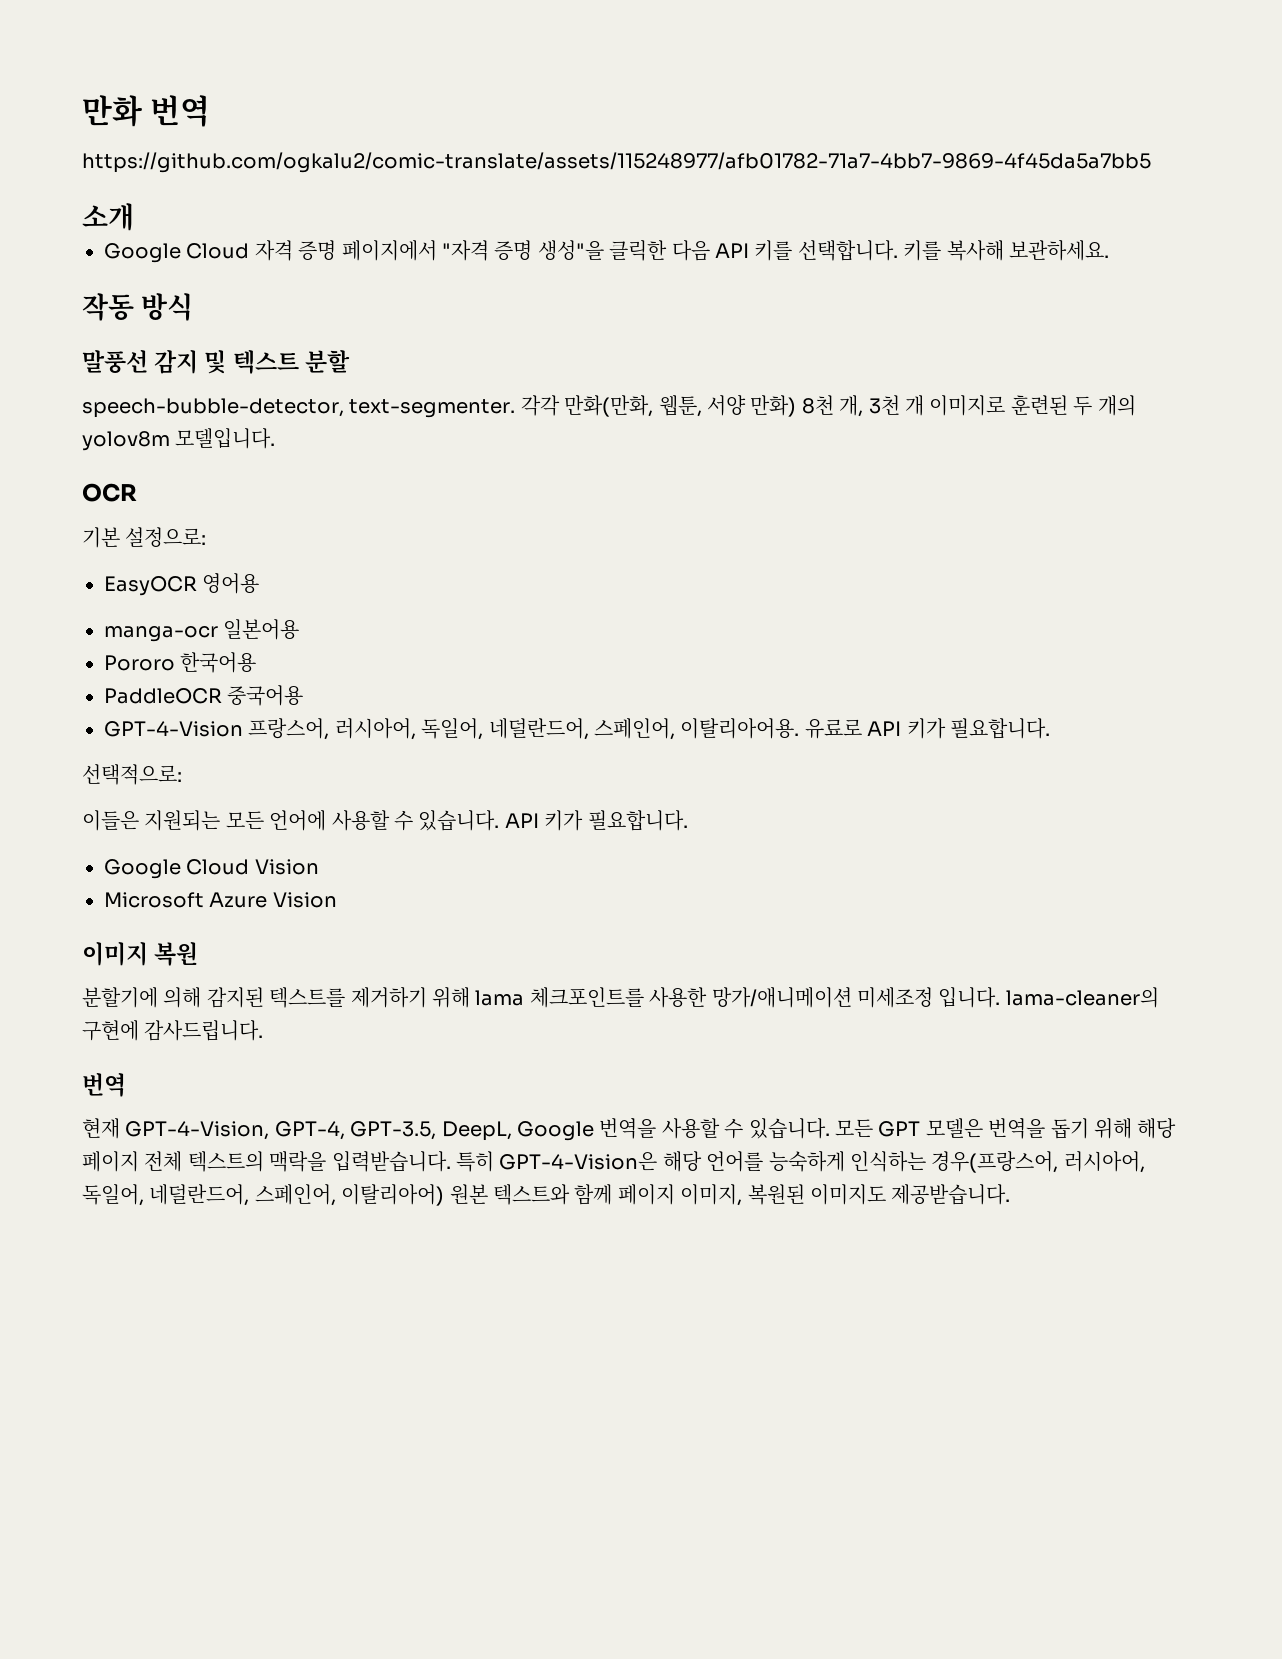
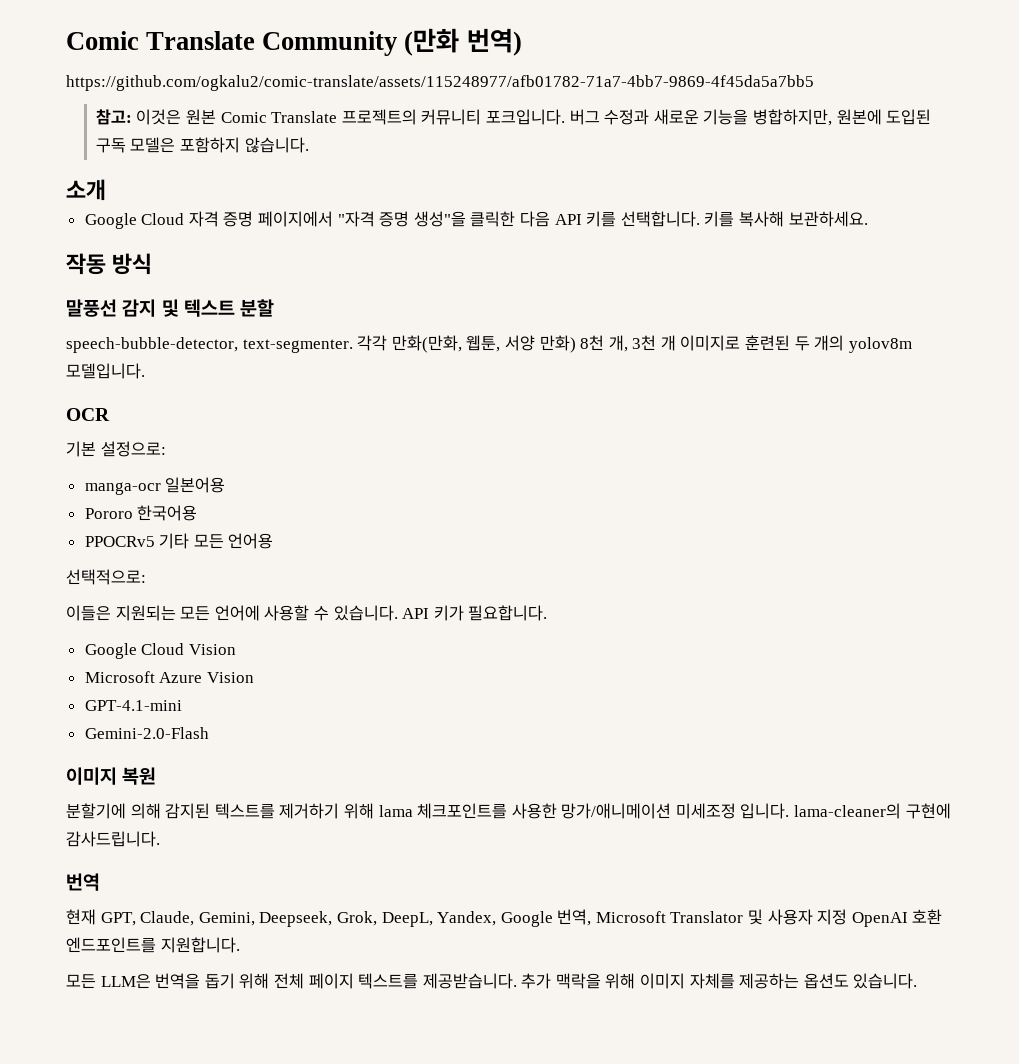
- 만화 번역
+ Comic Translate Community (만화 번역)
  https://github.com/ogkalu2/comic-translate/assets/115248977/afb01782-71a7-4bb7-9869-4f45da5a7bb5
+ 참고: 이것은 원본 Comic Translate 프로젝트의 커뮤니티 포크입니다. 버그 수정과 새로운 기능을 병합하지만, 원본에 도입된 구독 모델은 포함하지 않습니다.
- EasyOCR 영어용
- PaddleOCR 중국어용
- GPT-4-Vision 프랑스어, 러시아어, 독일어, 네덜란드어, 스페인어, 이탈리아어용. 유료로 API 키가 필요합니다.
+ PPOCRv5 기타 모든 언어용
+ GPT-4.1-mini
+ Gemini-2.0-Flash
- 현재 GPT-4-Vision, GPT-4, GPT-3.5, DeepL, Google 번역을 사용할 수 있습니다. 모든 GPT 모델은 번역을 돕기 위해 해당 페이지 전체 텍스트의 맥락을 입력받습니다. 특히 GPT-4-Vision은 해당 언어를 능숙하게 인식하는 경우(프랑스어, 러시아어, 독일어, 네덜란드어, 스페인어, 이탈리아어) 원본 텍스트와 함께 페이지 이미지, 복원된 이미지도 제공받습니다.
+ 현재 GPT, Claude, Gemini, Deepseek, Grok, DeepL, Yandex, Google 번역, Microsoft Translator 및 사용자 지정 OpenAI 호환 엔드포인트를 지원합니다.
+ 모든 LLM은 번역을 돕기 위해 전체 페이지 텍스트를 제공받습니다. 추가 맥락을 위해 이미지 자체를 제공하는 옵션도 있습니다.

